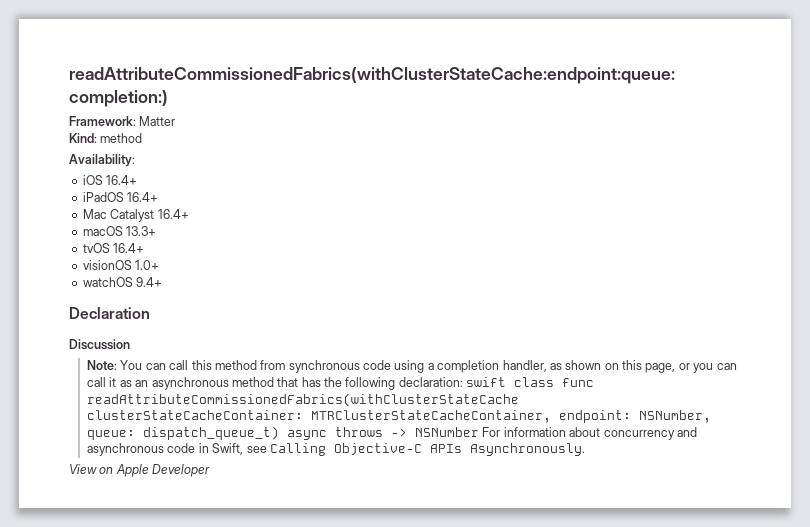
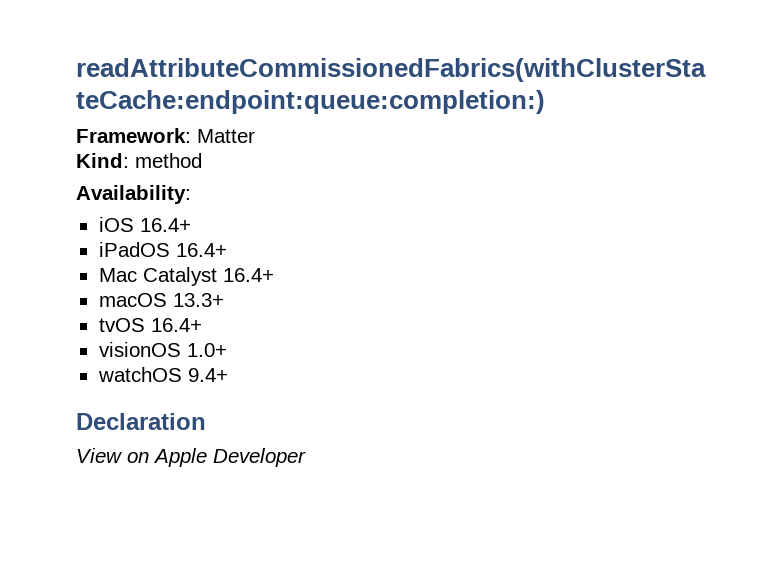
- Discussion
- Note: You can call this method from synchronous code using a completion handler, as shown on this page, or you can call it as an asynchronous method that has the following declaration: swift class func readAttributeCommissionedFabrics(withClusterStateCache clusterStateCacheContainer: MTRClusterStateCacheContainer, endpoint: NSNumber, queue: dispatch_queue_t) async throws -> NSNumber For information about concurrency and asynchronous code in Swift, see Calling Objective-C APIs Asynchronously.

